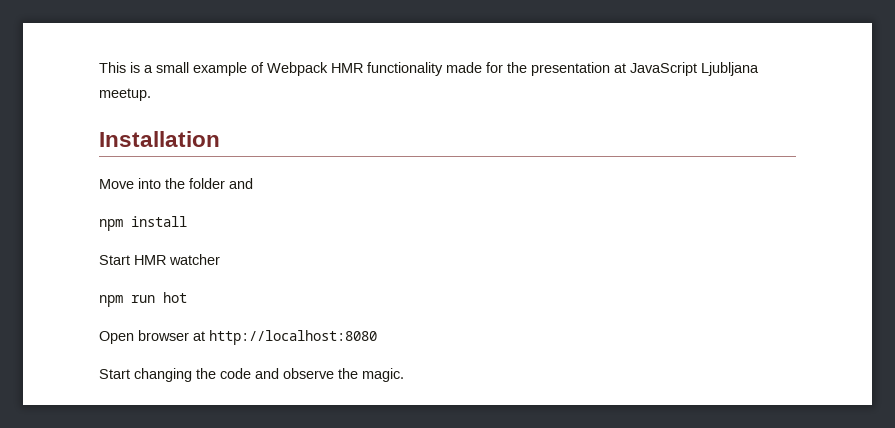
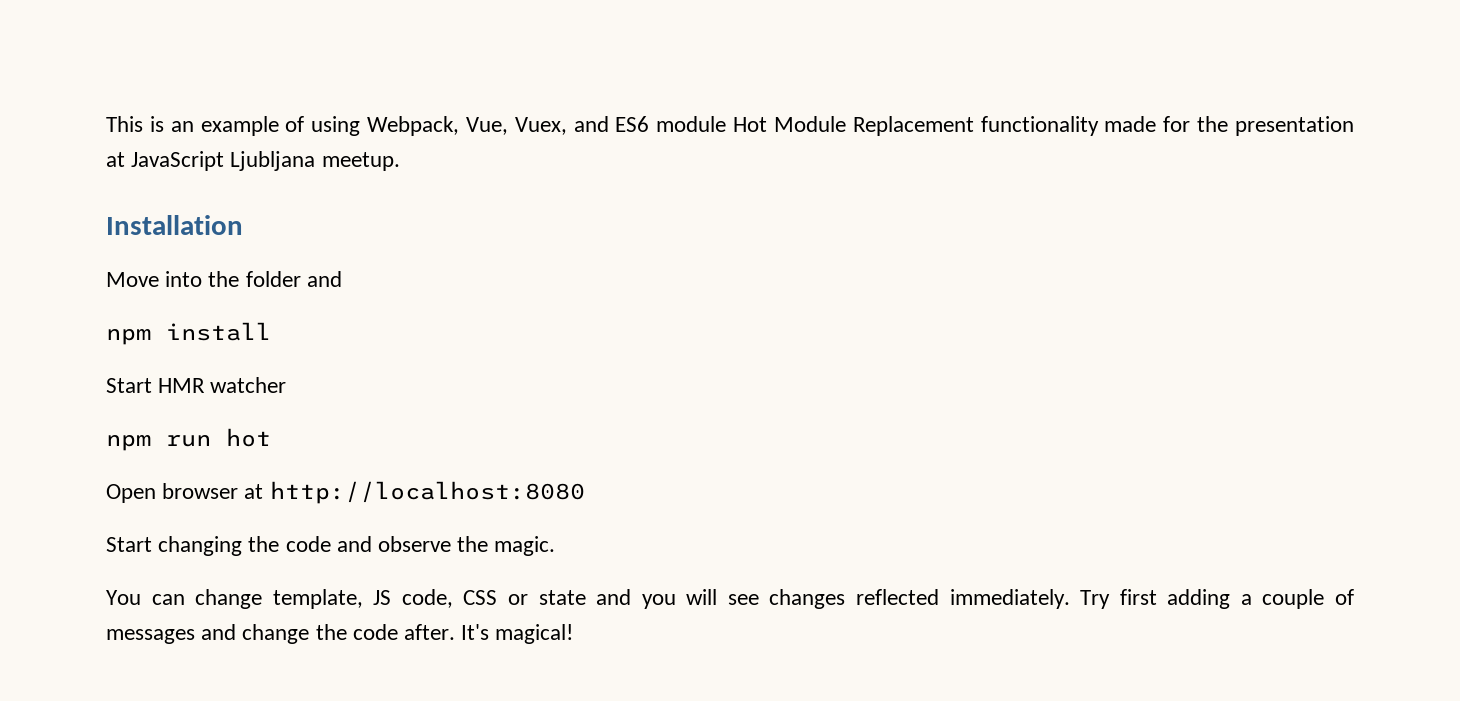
- This is a small example of Webpack HMR functionality made for the presentation at JavaScript Ljubljana meetup.
+ This is an example of using Webpack, Vue, Vuex, and ES6 module Hot Module Replacement functionality made for the presentation at JavaScript Ljubljana meetup.
+ You can change template, JS code, CSS or state and you will see changes reflected immediately. Try first adding a couple of messages and change the code after. It's magical!

